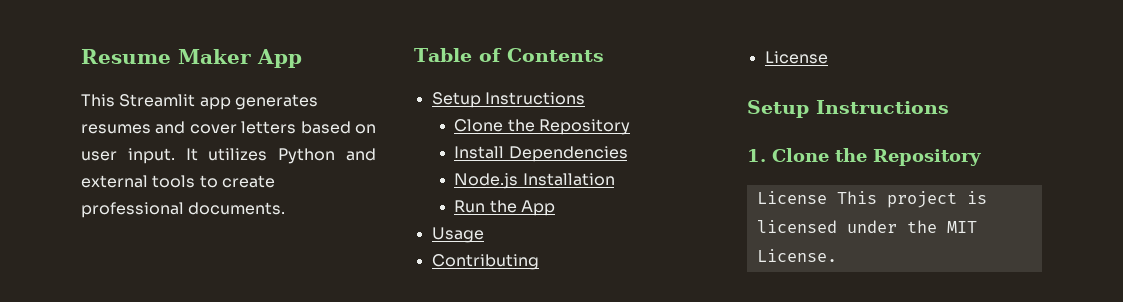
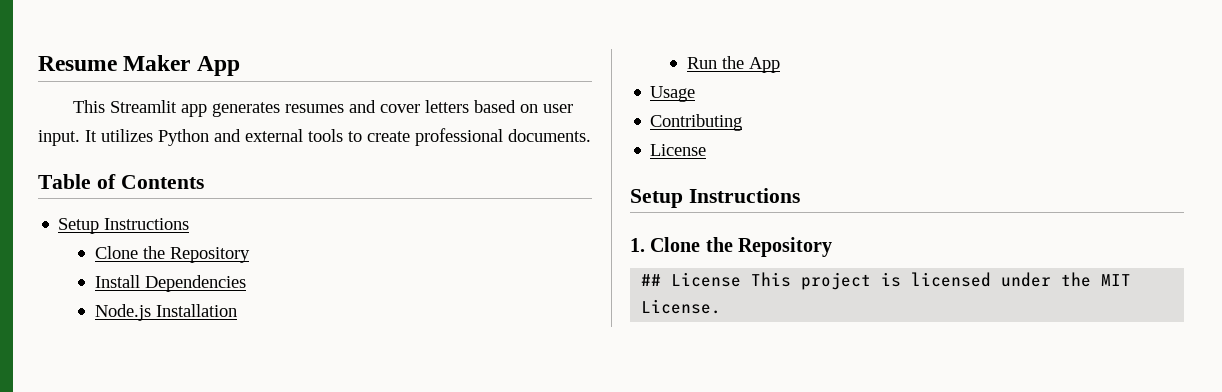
- License This project is licensed under the MIT License.
+ ## License This project is licensed under the MIT License.

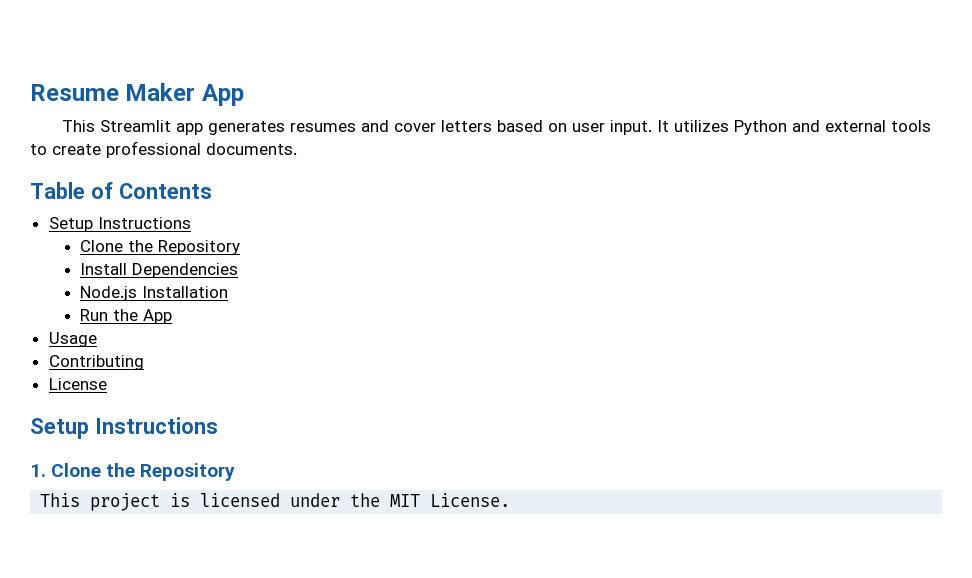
- ## License This project is licensed under the MIT License.
+ This project is licensed under the MIT License.

